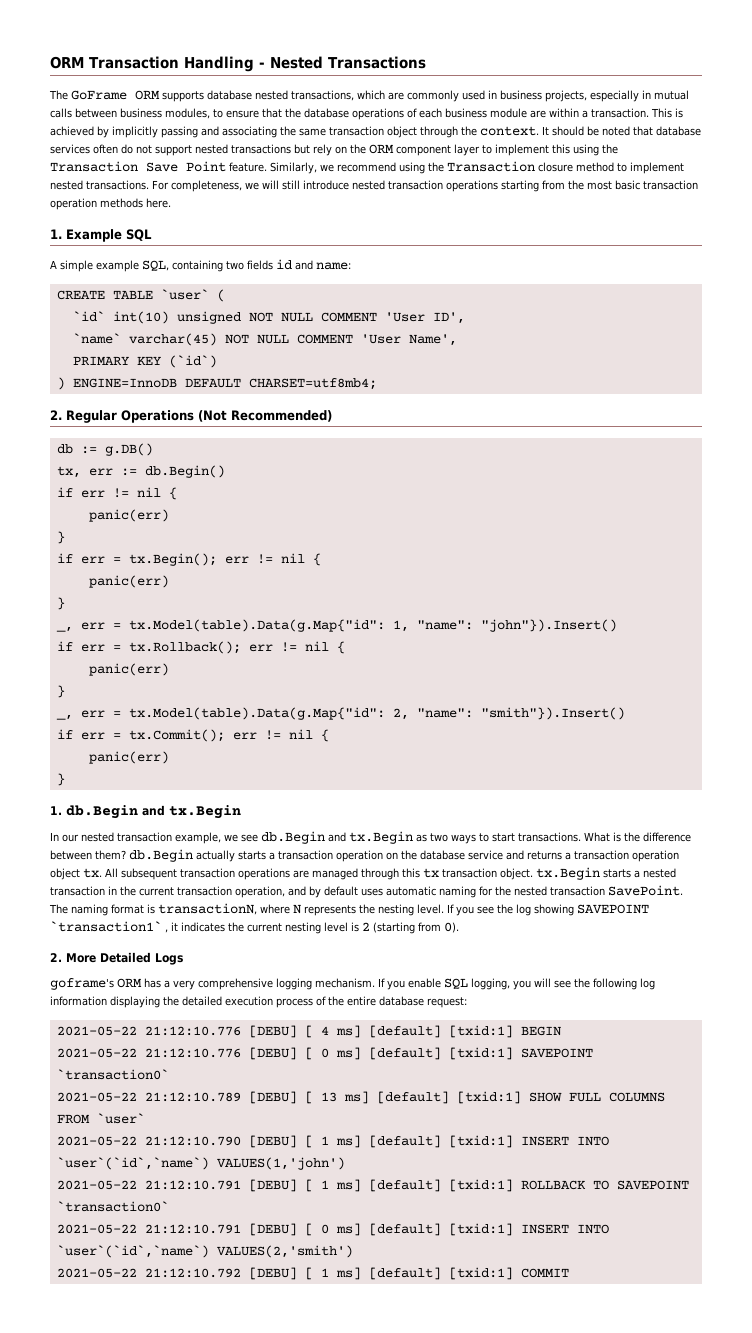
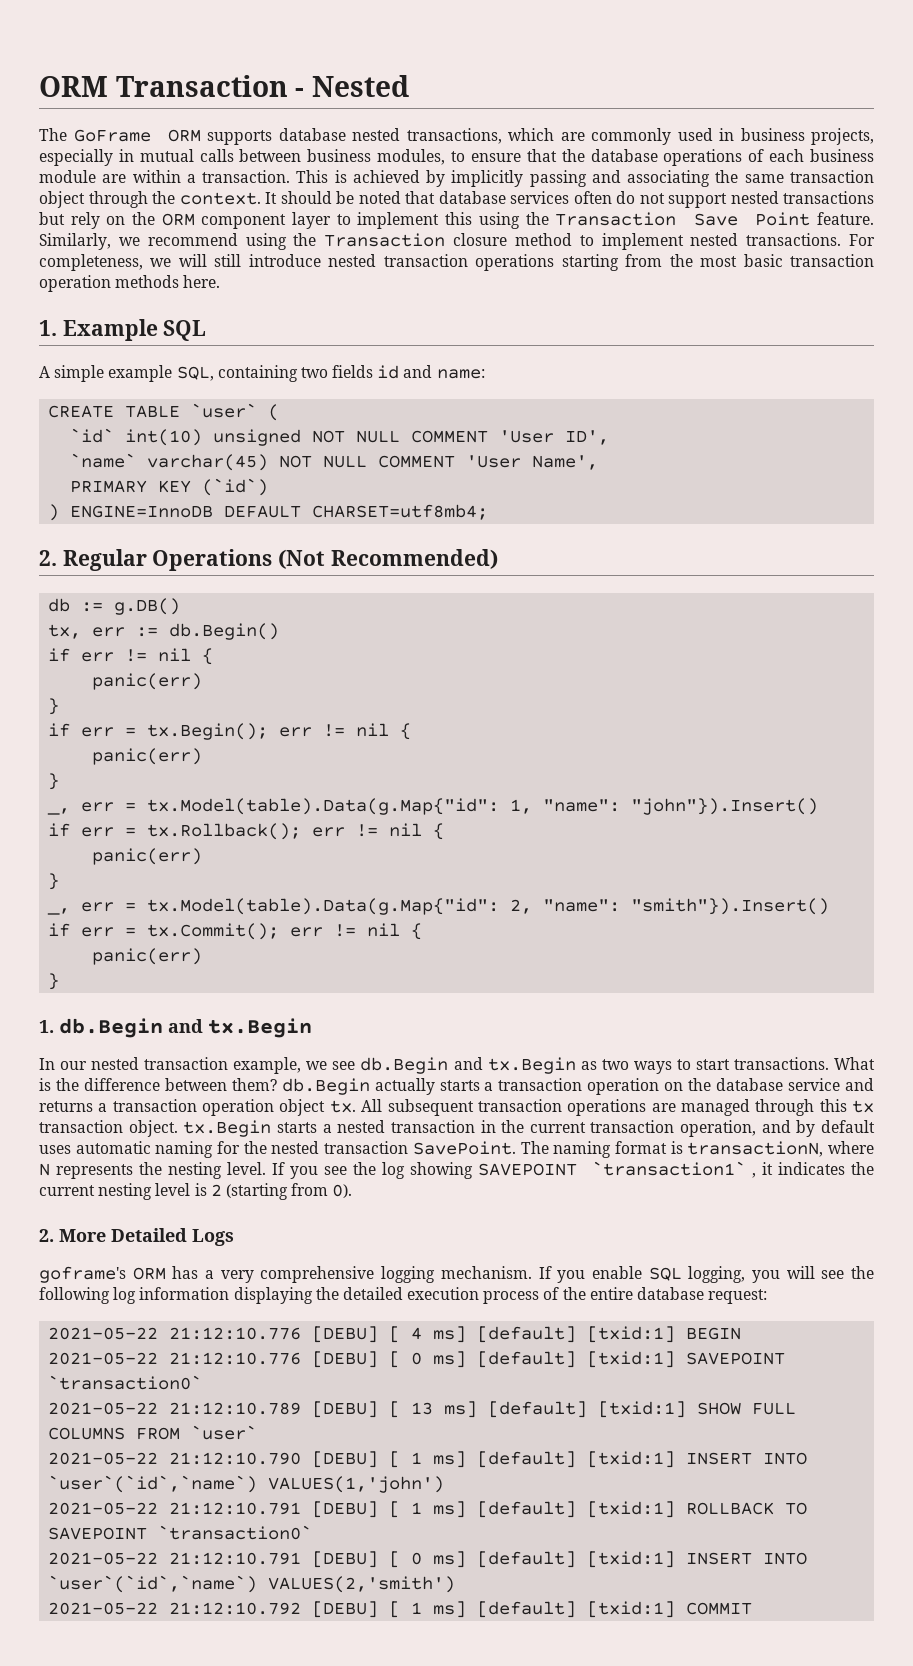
- ORM Transaction Handling - Nested Transactions
+ ORM Transaction - Nested

